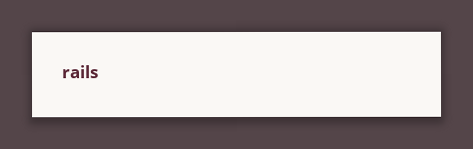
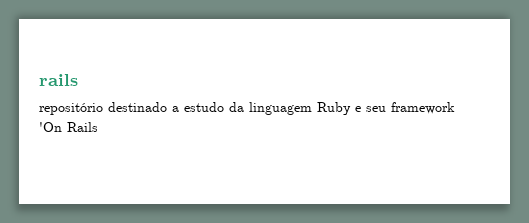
+ repositório destinado a estudo da linguagem Ruby e seu framework 'On Rails

